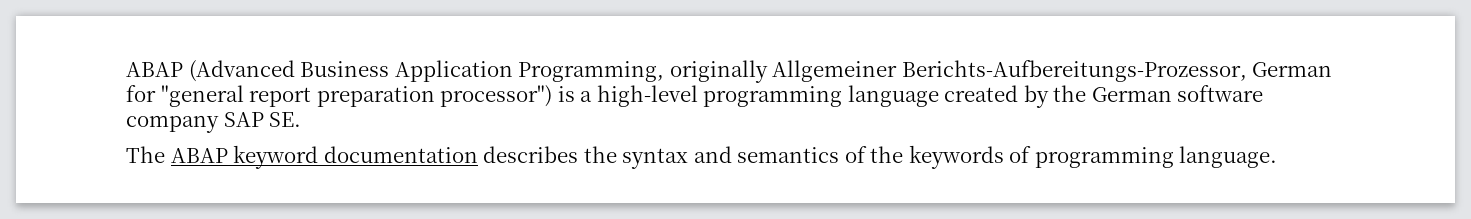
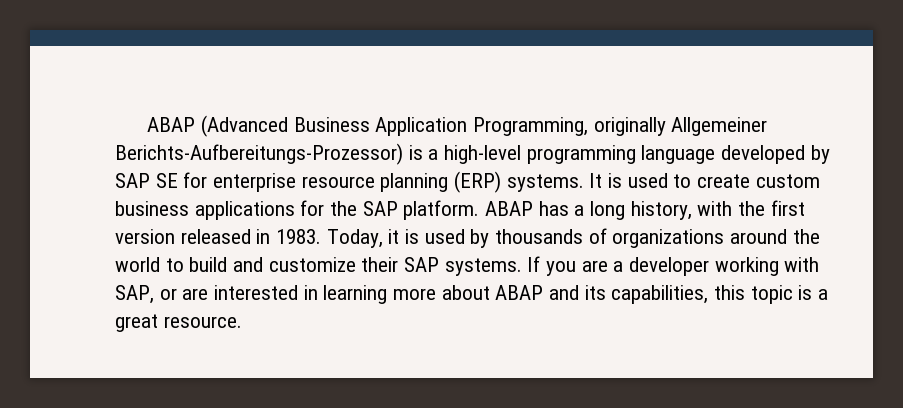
- ABAP (Advanced Business Application Programming, originally Allgemeiner Berichts-Aufbereitungs-Prozessor, German for "general report preparation processor") is a high-level programming language created by the German software company SAP SE.
- The ABAP keyword documentation describes the syntax and semantics of the keywords of programming language.
+ ABAP (Advanced Business Application Programming, originally Allgemeiner Berichts-Aufbereitungs-Prozessor) is a high-level programming language developed by SAP SE for enterprise resource planning (ERP) systems. It is used to create custom business applications for the SAP platform. ABAP has a long history, with the first version released in 1983. Today, it is used by thousands of organizations around the world to build and customize their SAP systems. If you are a developer working with SAP, or are interested in learning more about ABAP and its capabilities, this topic is a great resource.

